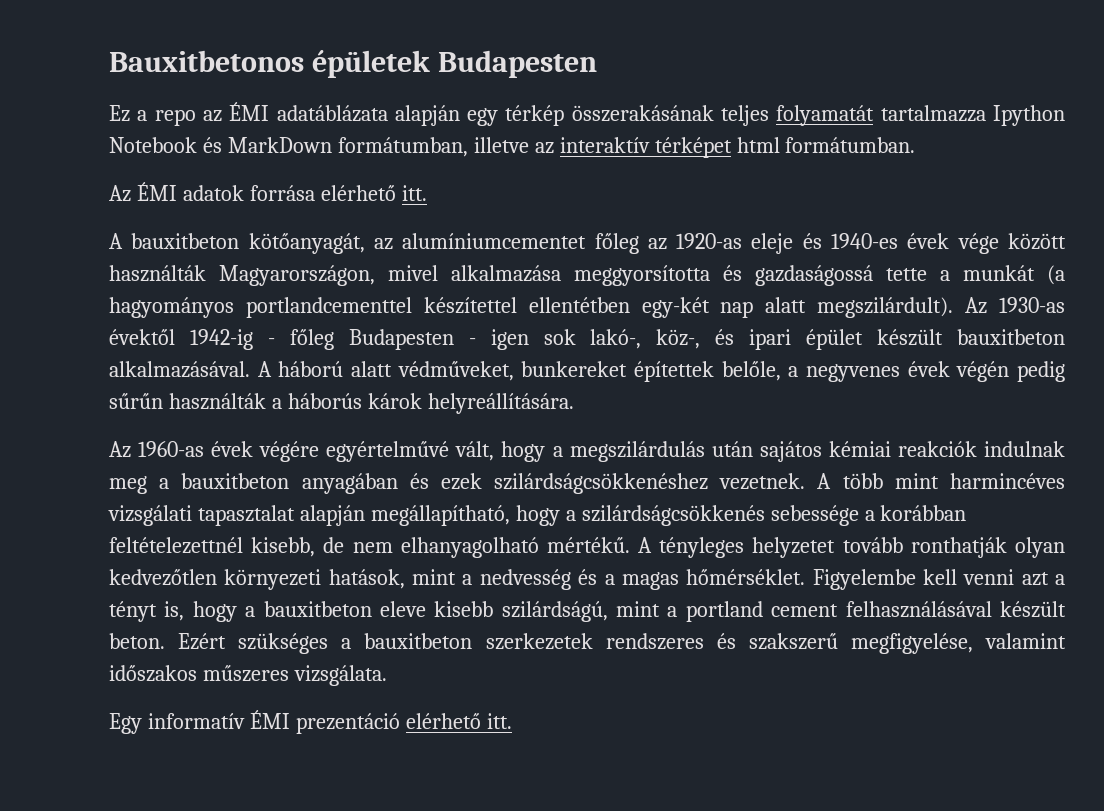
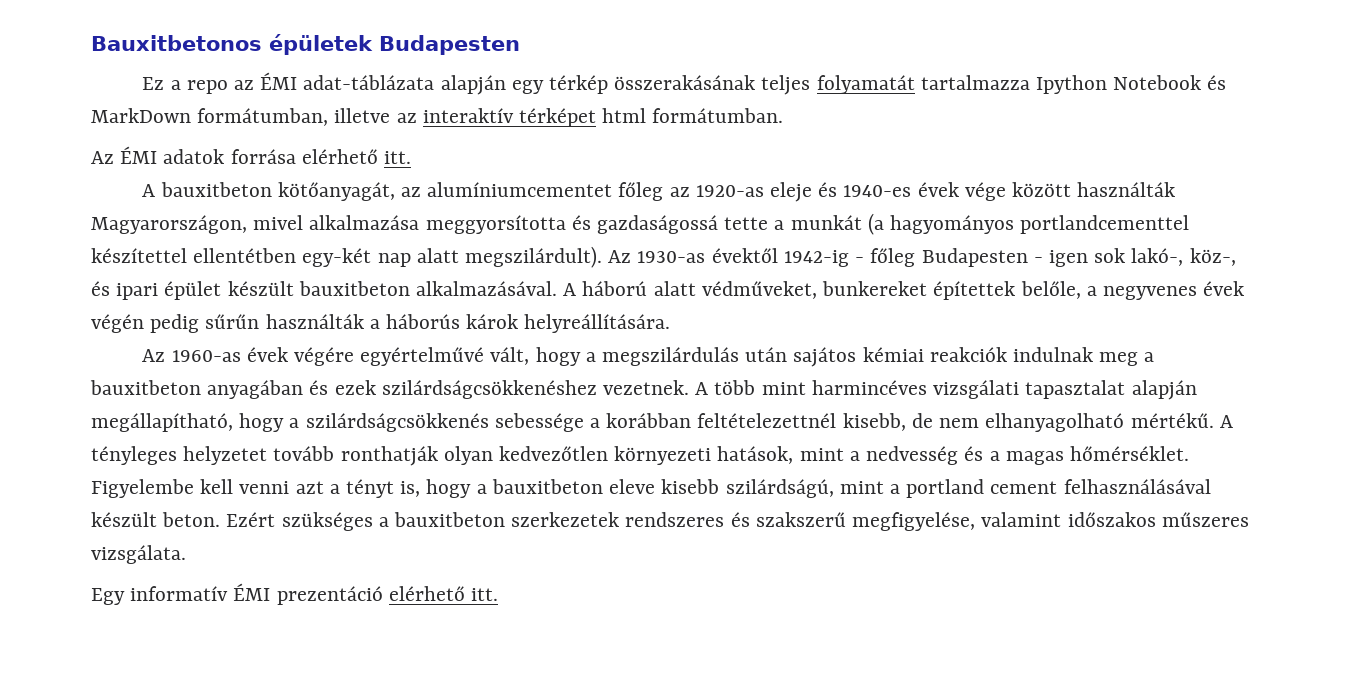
- Ez a repo az ÉMI adatáblázata alapján egy térkép összerakásának teljes folyamatát tartalmazza Ipython Notebook és MarkDown formátumban, illetve az interaktív térképet html formátumban.
+ Ez a repo az ÉMI adat-táblázata alapján egy térkép összerakásának teljes folyamatát tartalmazza Ipython Notebook és MarkDown formátumban, illetve az interaktív térképet html formátumban.

